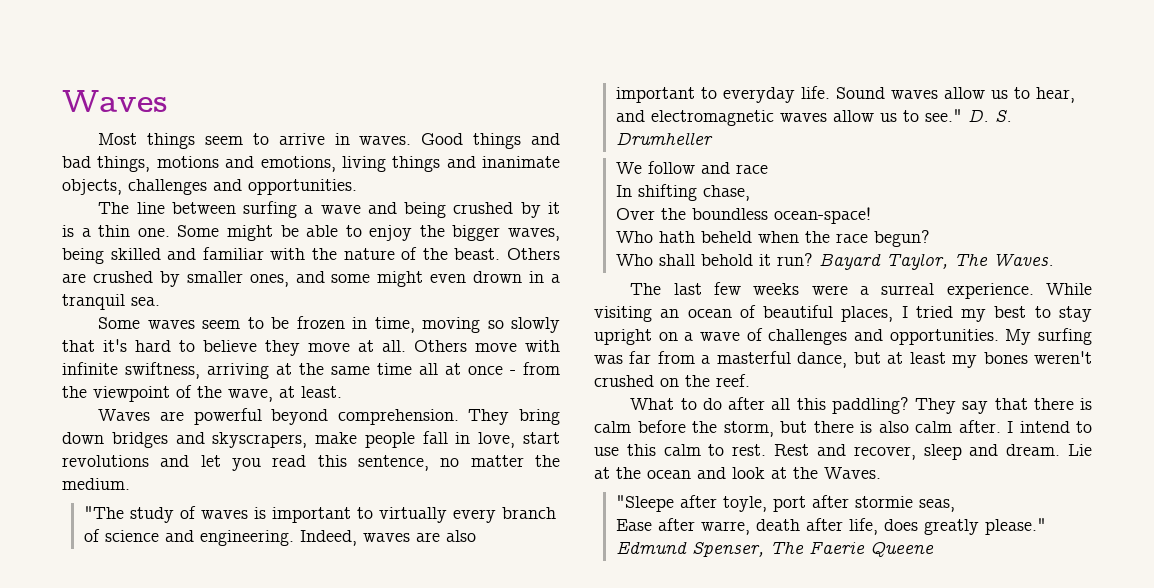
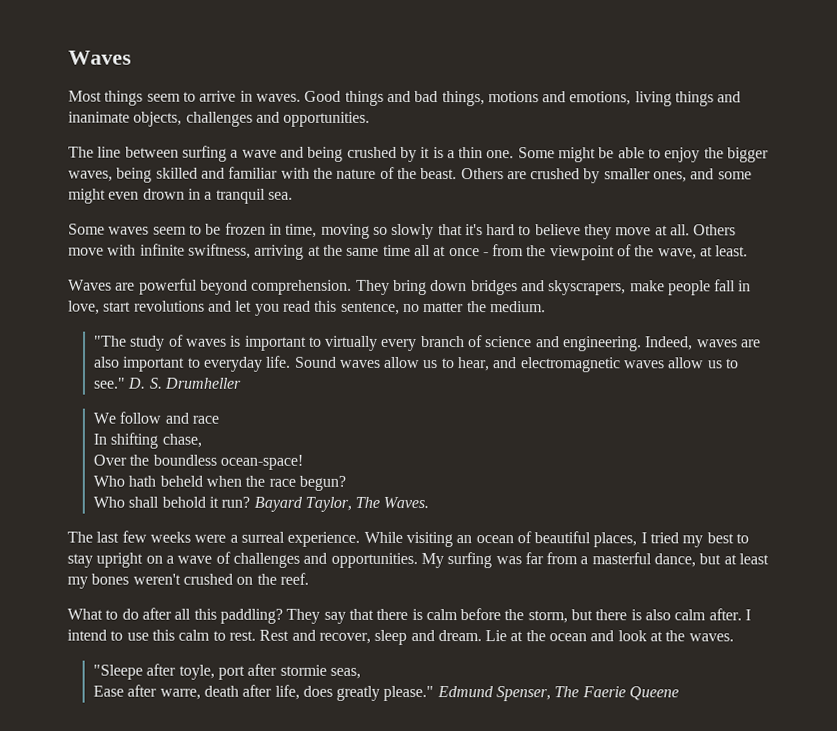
- Lie at the ocean and look at the Waves.
+ Lie at the ocean and look at the waves.

